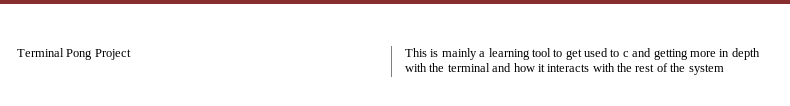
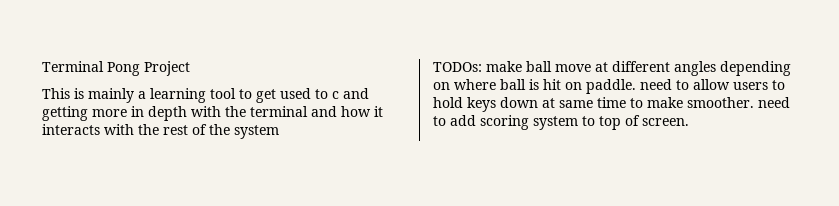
+ TODOs: make ball move at different angles depending on where ball is hit on paddle. need to allow users to hold keys down at same time to make smoother. need to add scoring system to top of screen.

